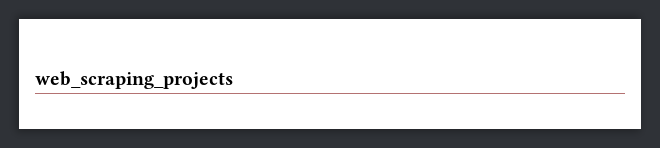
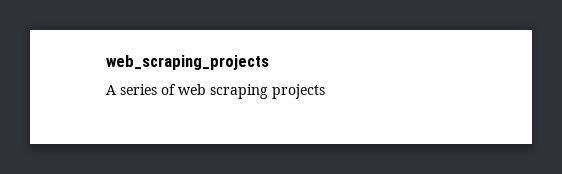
+ A series of web scraping projects

